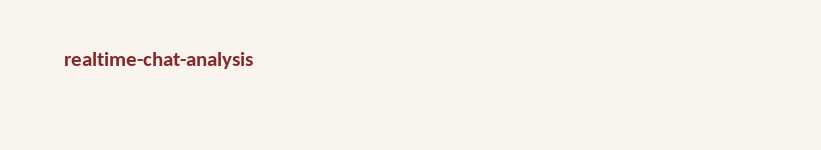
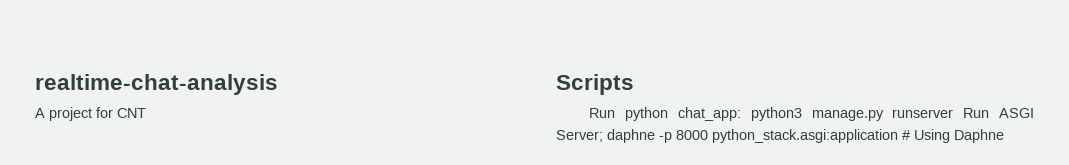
+ A project for CNT
+ Scripts
+ Run python chat_app: python3 manage.py runserver Run ASGI Server; daphne -p 8000 python_stack.asgi:application # Using Daphne

